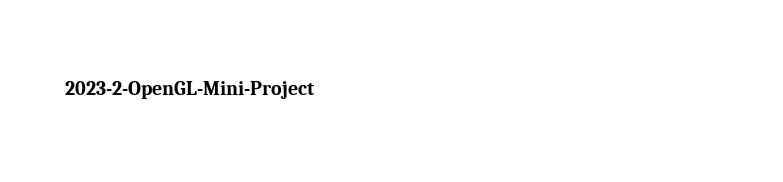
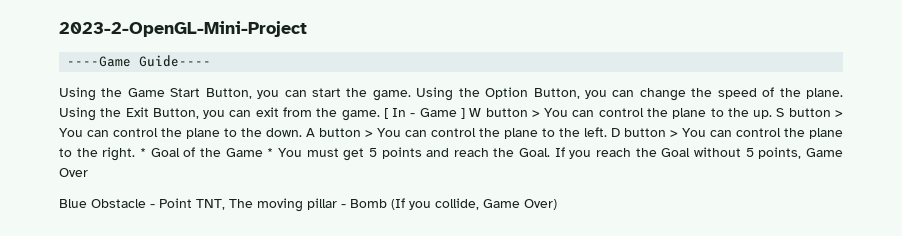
+ ----Game Guide----
+ Using the Game Start Button, you can start the game. Using the Option Button, you can change the speed of the plane. Using the Exit Button, you can exit from the game. [ In - Game ] W button > You can control the plane to the up. S button > You can control the plane to the down. A button > You can control the plane to the left. D button > You can control the plane to the right. * Goal of the Game * You must get 5 points and reach the Goal. If you reach the Goal without 5 points, Game Over
+ Blue Obstacle - Point TNT, The moving pillar - Bomb (If you collide, Game Over)

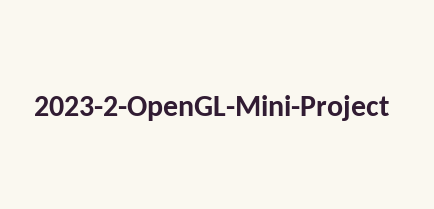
- ----Game Guide----
- Using the Game Start Button, you can start the game. Using the Option Button, you can change the speed of the plane. Using the Exit Button, you can exit from the game. [ In - Game ] W button > You can control the plane to the up. S button > You can control the plane to the down. A button > You can control the plane to the left. D button > You can control the plane to the right. * Goal of the Game * You must get 5 points and reach the Goal. If you reach the Goal without 5 points, Game Over
- Blue Obstacle - Point TNT, The moving pillar - Bomb (If you collide, Game Over)

